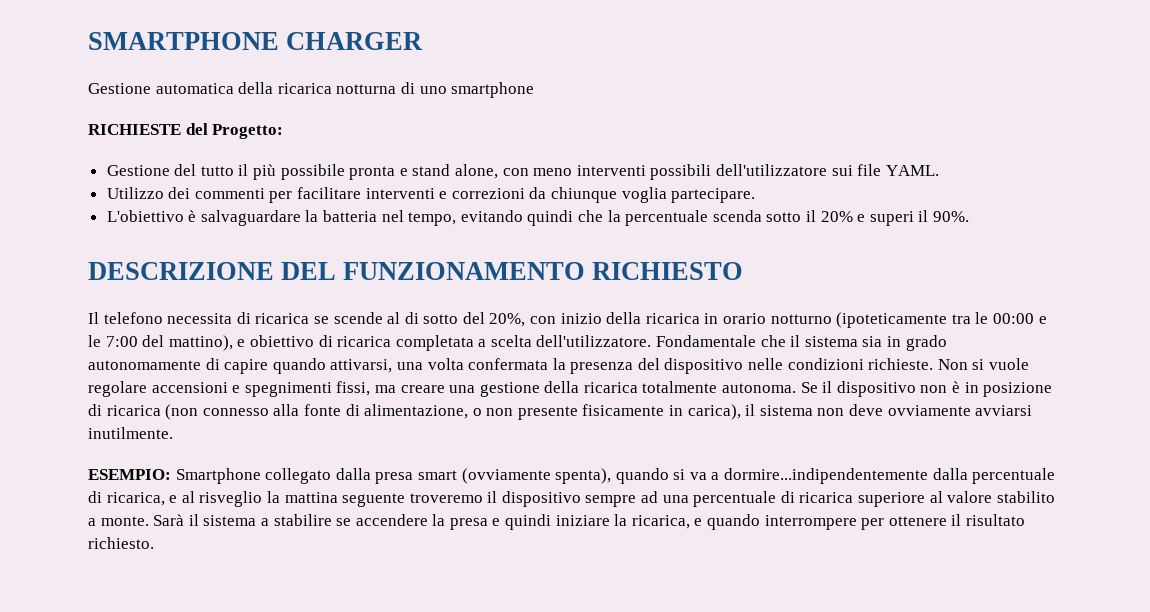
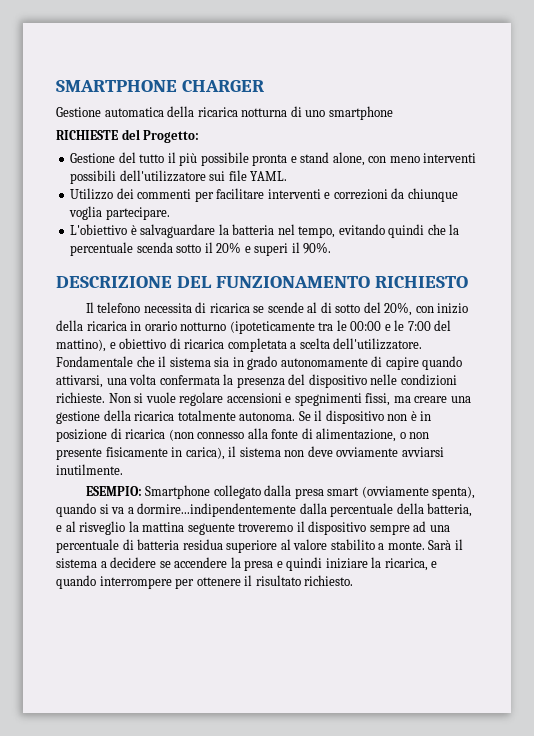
- ESEMPIO: Smartphone collegato dalla presa smart (ovviamente spenta), quando si va a dormire...indipendentemente dalla percentuale di ricarica, e al risveglio la mattina seguente troveremo il dispositivo sempre ad una percentuale di ricarica superiore al valore stabilito a monte.
+ ESEMPIO: Smartphone collegato dalla presa smart (ovviamente spenta), quando si va a dormire...indipendentemente dalla percentuale della batteria, e al risveglio la mattina seguente troveremo il dispositivo sempre ad una percentuale di batteria residua superiore al valore stabilito a monte.
- Sarà il sistema a stabilire se accendere la presa e quindi iniziare la ricarica, e quando interrompere per ottenere il risultato richiesto.
+ Sarà il sistema a decidere se accendere la presa e quindi iniziare la ricarica, e quando interrompere per ottenere il risultato richiesto.

